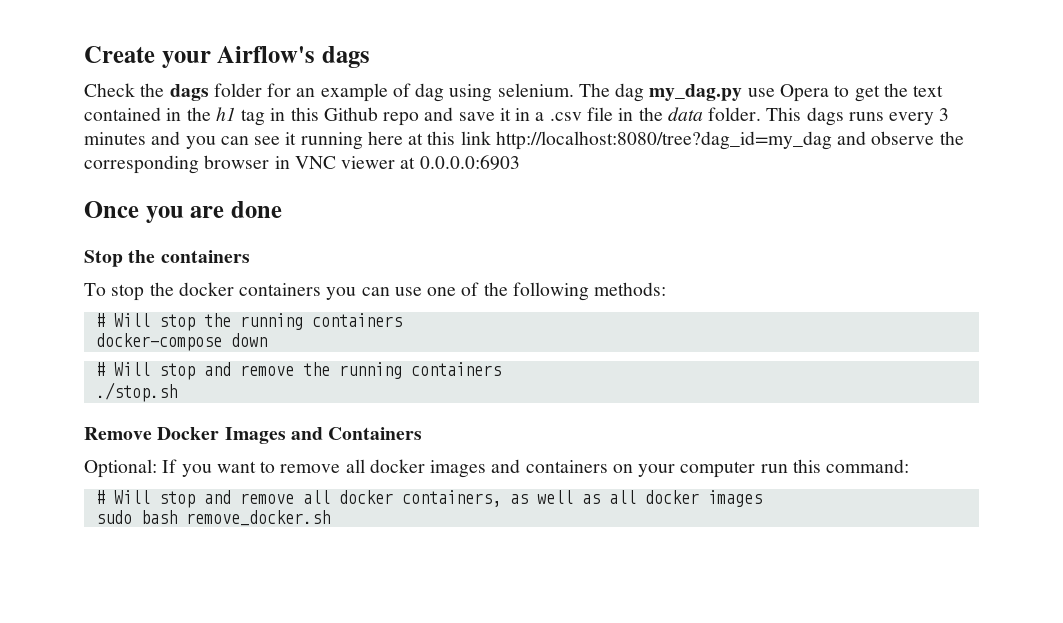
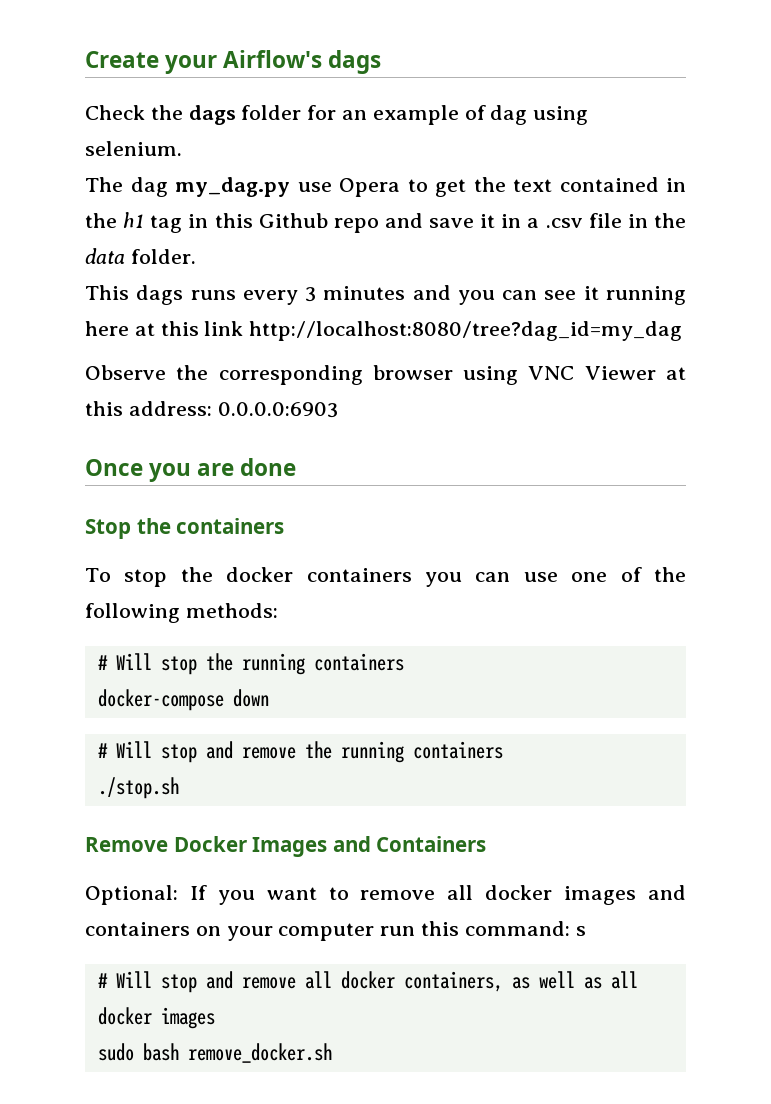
- Check the dags folder for an example of dag using selenium. The dag my_dag.py use Opera to get the text contained in the h1 tag in this Github repo and save it in a .csv file in the data folder. This dags runs every 3 minutes and you can see it running here at this link http://localhost:8080/tree?dag_id=my_dag and observe the corresponding browser in VNC viewer at 0.0.0.0:6903
+ Check the dags folder for an example of dag using selenium.
+ The dag my_dag.py use Opera to get the text contained in the h1 tag in this Github repo and save it in a .csv file in the data folder.
+ This dags runs every 3 minutes and you can see it running here at this link http://localhost:8080/tree?dag_id=my_dag
+ Observe the corresponding browser using VNC Viewer at this address: 0.0.0.0:6903
- Optional: If you want to remove all docker images and containers on your computer run this command:
+ Optional: If you want to remove all docker images and containers on your computer run this command: s

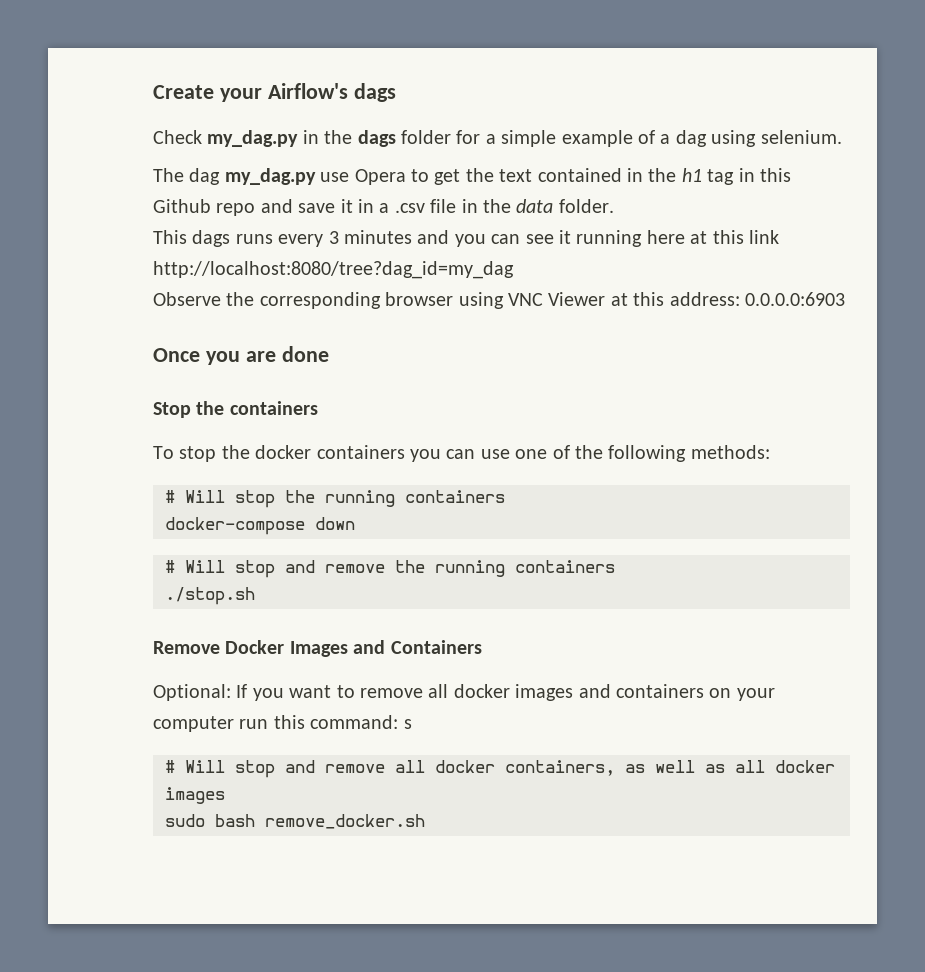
- Check the dags folder for an example of dag using selenium.
+ Check my_dag.py in the dags folder for a simple example of a dag using selenium.

